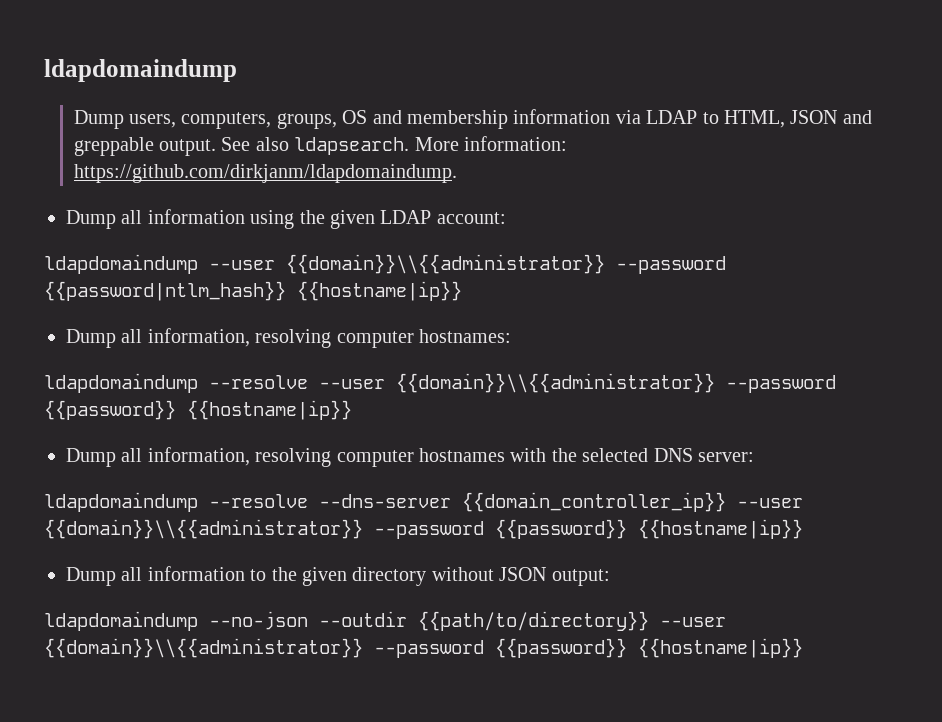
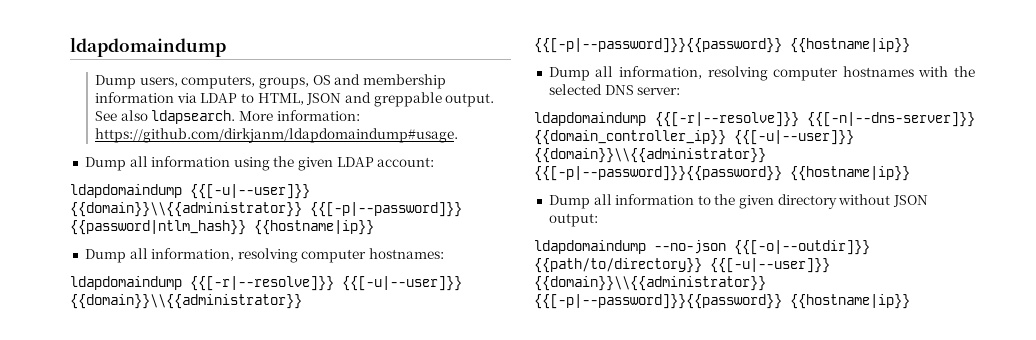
- More information: https://github.com/dirkjanm/ldapdomaindump.
+ More information: https://github.com/dirkjanm/ldapdomaindump#usage.
- ldapdomaindump --user {{domain}}\\{{administrator}} --password {{password|ntlm_hash}} {{hostname|ip}}
+ ldapdomaindump {{[-u|--user]}} {{domain}}\\{{administrator}} {{[-p|--password]}} {{password|ntlm_hash}} {{hostname|ip}}
- ldapdomaindump --resolve --user {{domain}}\\{{administrator}} --password {{password}} {{hostname|ip}}
+ ldapdomaindump {{[-r|--resolve]}} {{[-u|--user]}} {{domain}}\\{{administrator}} {{[-p|--password]}}{{password}} {{hostname|ip}}
- ldapdomaindump --resolve --dns-server {{domain_controller_ip}} --user {{domain}}\\{{administrator}} --password {{password}} {{hostname|ip}}
+ ldapdomaindump {{[-r|--resolve]}} {{[-n|--dns-server]}} {{domain_controller_ip}} {{[-u|--user]}} {{domain}}\\{{administrator}} {{[-p|--password]}}{{password}} {{hostname|ip}}
- ldapdomaindump --no-json --outdir {{path/to/directory}} --user {{domain}}\\{{administrator}} --password {{password}} {{hostname|ip}}
+ ldapdomaindump --no-json {{[-o|--outdir]}} {{path/to/directory}} {{[-u|--user]}} {{domain}}\\{{administrator}} {{[-p|--password]}}{{password}} {{hostname|ip}}

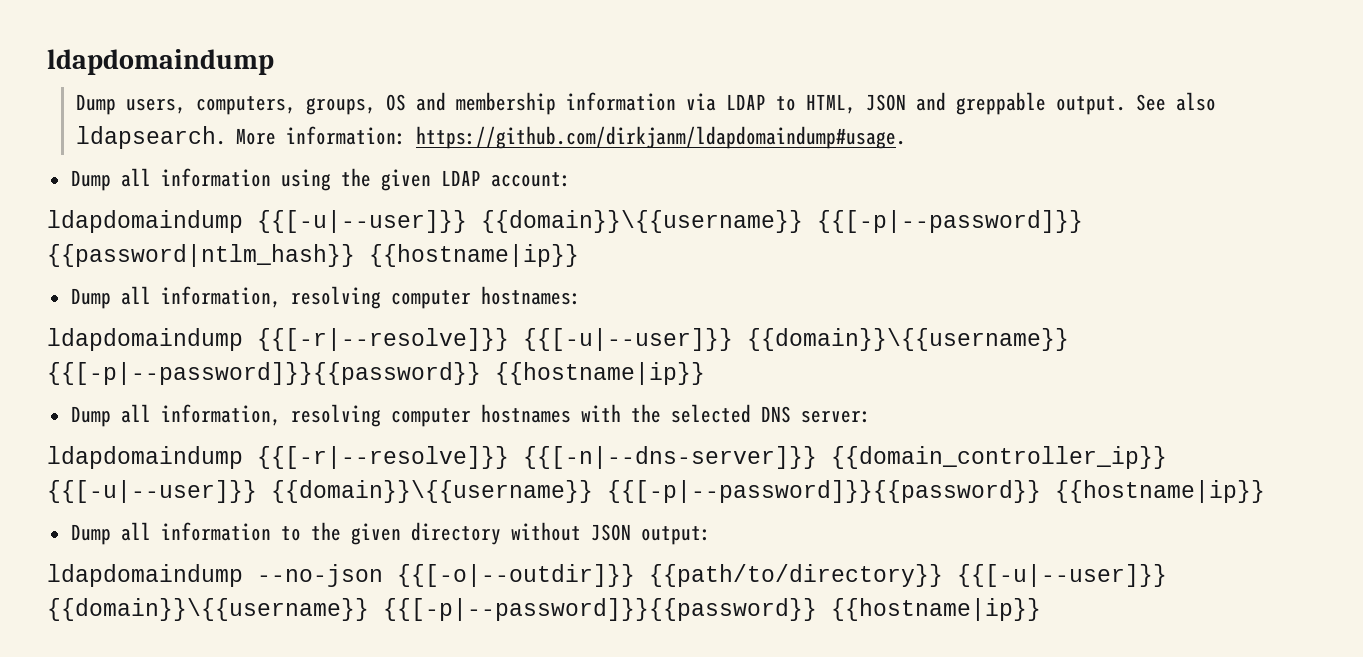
- ldapdomaindump {{[-u|--user]}} {{domain}}\\{{administrator}} {{[-p|--password]}} {{password|ntlm_hash}} {{hostname|ip}}
+ ldapdomaindump {{[-u|--user]}} {{domain}}\{{username}} {{[-p|--password]}} {{password|ntlm_hash}} {{hostname|ip}}
- ldapdomaindump {{[-r|--resolve]}} {{[-u|--user]}} {{domain}}\\{{administrator}} {{[-p|--password]}}{{password}} {{hostname|ip}}
+ ldapdomaindump {{[-r|--resolve]}} {{[-u|--user]}} {{domain}}\{{username}} {{[-p|--password]}}{{password}} {{hostname|ip}}
- ldapdomaindump {{[-r|--resolve]}} {{[-n|--dns-server]}} {{domain_controller_ip}} {{[-u|--user]}} {{domain}}\\{{administrator}} {{[-p|--password]}}{{password}} {{hostname|ip}}
+ ldapdomaindump {{[-r|--resolve]}} {{[-n|--dns-server]}} {{domain_controller_ip}} {{[-u|--user]}} {{domain}}\{{username}} {{[-p|--password]}}{{password}} {{hostname|ip}}
- ldapdomaindump --no-json {{[-o|--outdir]}} {{path/to/directory}} {{[-u|--user]}} {{domain}}\\{{administrator}} {{[-p|--password]}}{{password}} {{hostname|ip}}
+ ldapdomaindump --no-json {{[-o|--outdir]}} {{path/to/directory}} {{[-u|--user]}} {{domain}}\{{username}} {{[-p|--password]}}{{password}} {{hostname|ip}}

